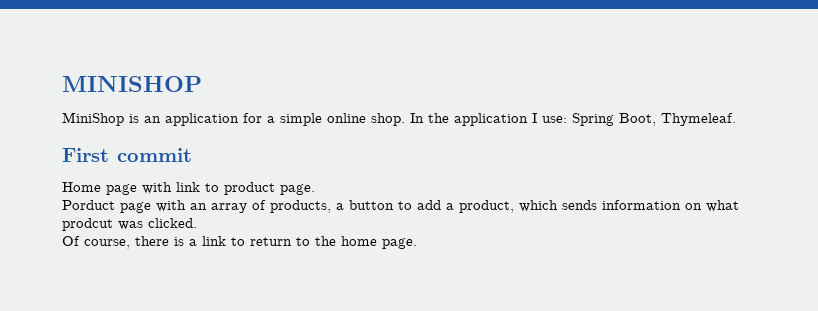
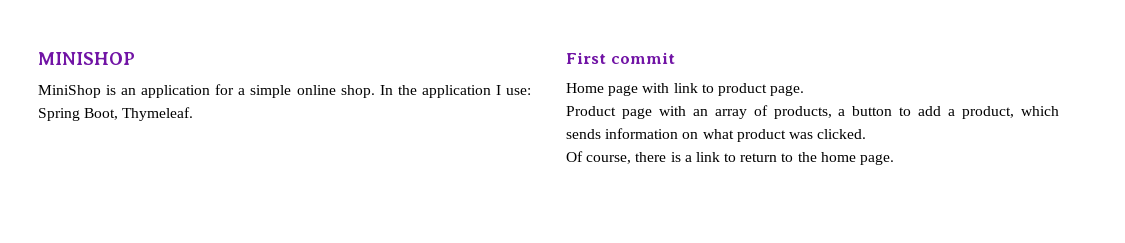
- Porduct page with an array of products, a button to add a product, which sends information on what prodcut was clicked.
+ Product page with an array of products, a button to add a product, which sends information on what product was clicked.

